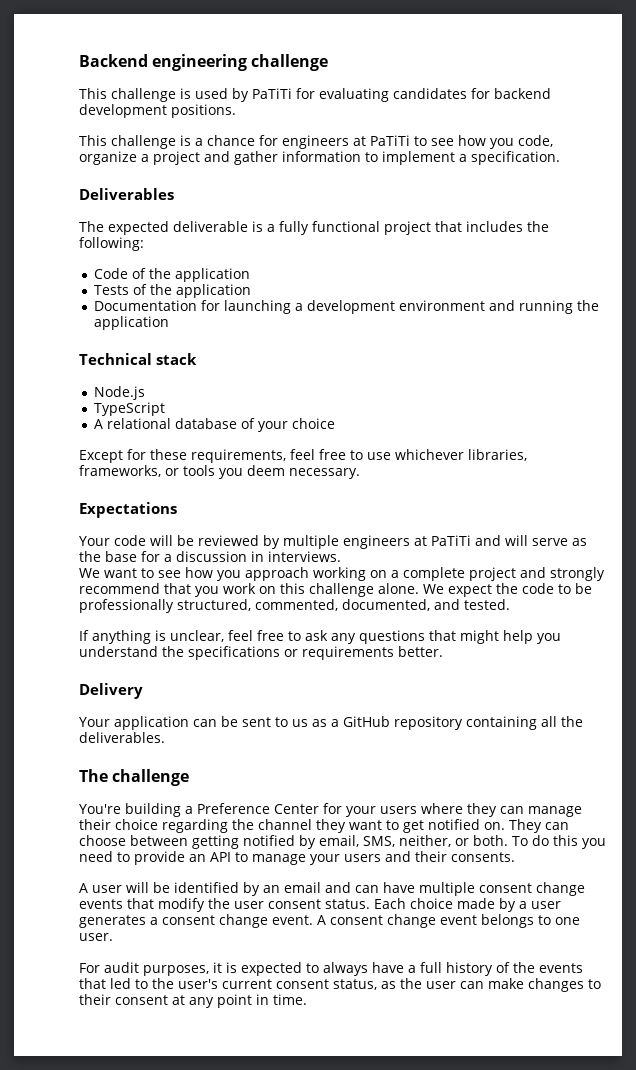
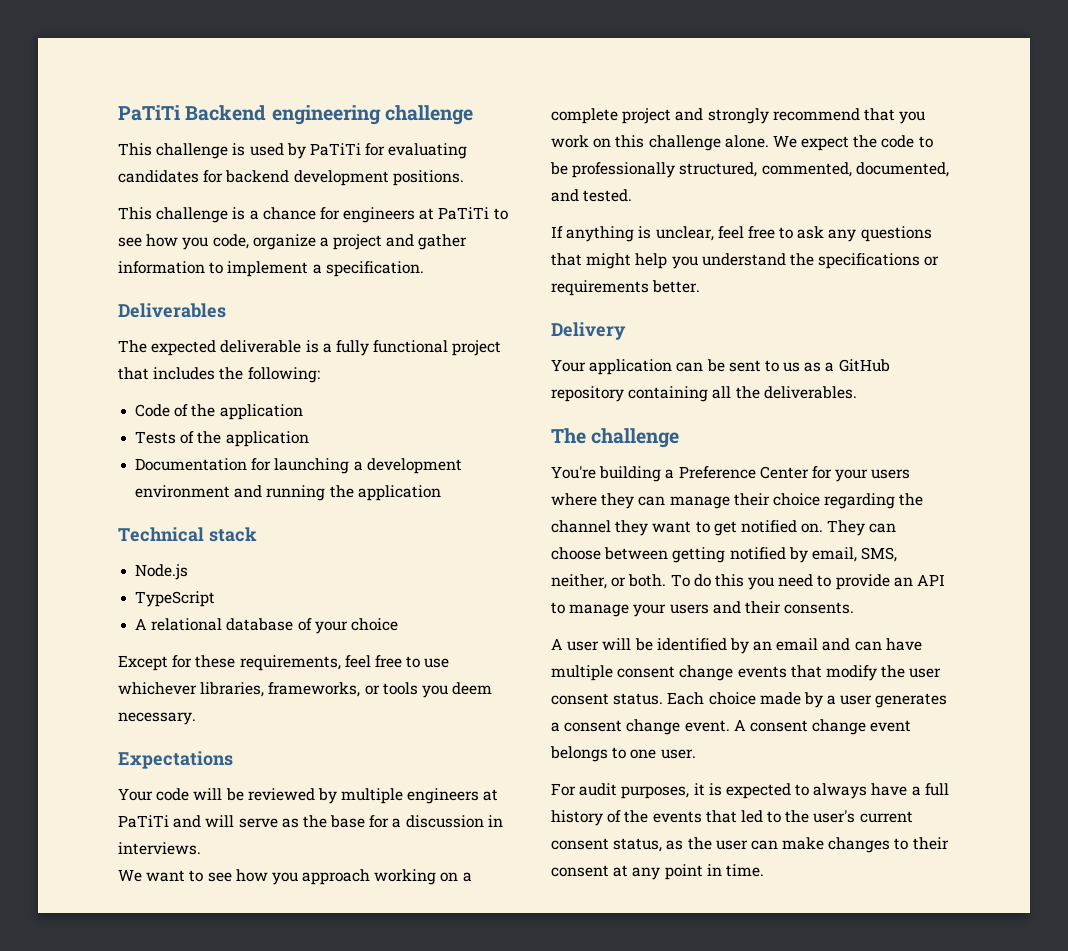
- Backend engineering challenge
+ PaTiTi Backend engineering challenge

